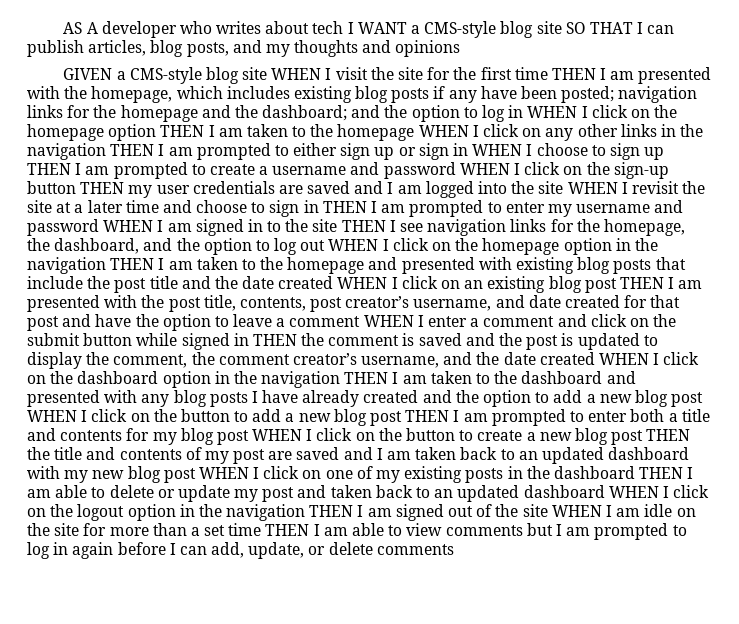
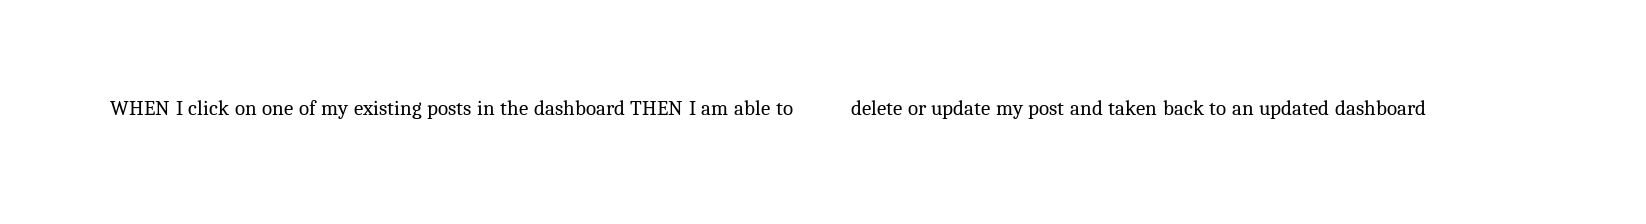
- AS A developer who writes about tech I WANT a CMS-style blog site SO THAT I can publish articles, blog posts, and my thoughts and opinions
- GIVEN a CMS-style blog site WHEN I visit the site for the first time THEN I am presented with the homepage, which includes existing blog posts if any have been posted; navigation links for the homepage and the dashboard; and the option to log in WHEN I click on the homepage option THEN I am taken to the homepage WHEN I click on any other links in the navigation THEN I am prompted to either sign up or sign in WHEN I choose to sign up THEN I am prompted to create a username and password WHEN I click on the sign-up button THEN my user credentials are saved and I am logged into the site WHEN I revisit the site at a later time and choose to sign in THEN I am prompted to enter my username and password WHEN I am signed in to the site THEN I see navigation links for the homepage, the dashboard, and the option to log out WHEN I click on the homepage option in the navigation THEN I am taken to the homepage and presented with existing blog posts that include the post title and the date created WHEN I click on an existing blog post THEN I am presented with the post title, contents, post creator’s username, and date created for that post and have the option to leave a comment WHEN I enter a comment and click on the submit button while signed in THEN the comment is saved and the post is updated to display the comment, the comment creator’s username, and the date created WHEN I click on the dashboard option in the navigation THEN I am taken to the dashboard and presented with any blog posts I have already created and the option to add a new blog post WHEN I click on the button to add a new blog post THEN I am prompted to enter both a title and contents for my blog post WHEN I click on the button to create a new blog post THEN the title and contents of my post are saved and I am taken back to an updated dashboard with my new blog post WHEN I click on one of my existing posts in the dashboard THEN I am able to delete or update my post and taken back to an updated dashboard WHEN I click on the logout option in the navigation THEN I am signed out of the site WHEN I am idle on the site for more than a set time THEN I am able to view comments but I am prompted to log in again before I can add, update, or delete comments
+ WHEN I click on one of my existing posts in the dashboard THEN I am able to delete or update my post and taken back to an updated dashboard

